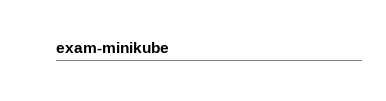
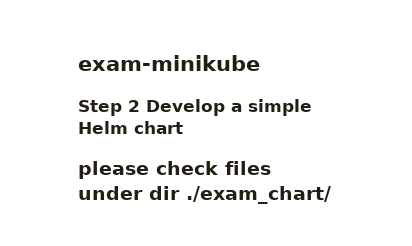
+ Step 2 Develop a simple Helm chart
+ please check files under dir ./exam_chart/

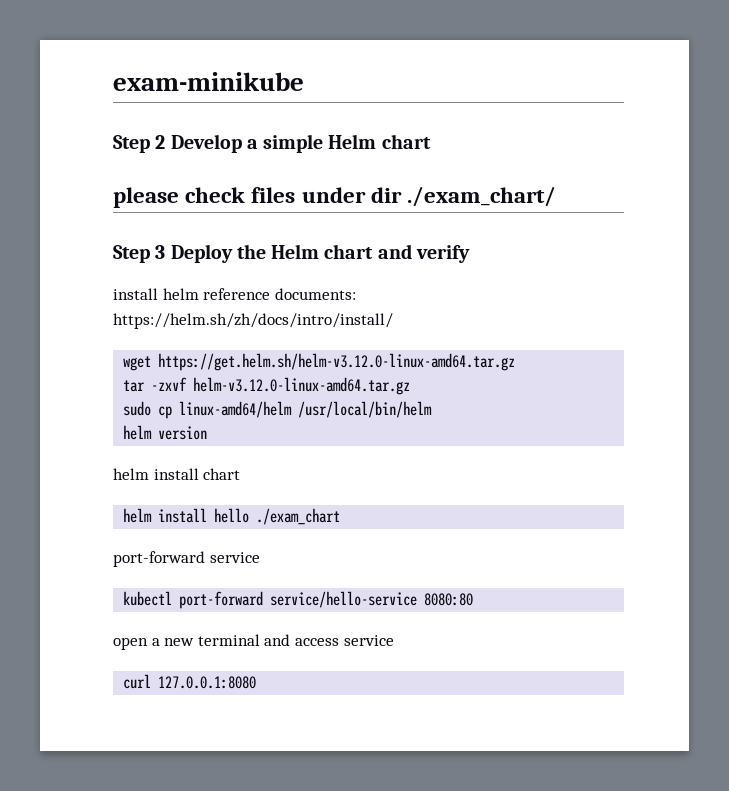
+ Step 3 Deploy the Helm chart and verify
+ install helm reference documents: https://helm.sh/zh/docs/intro/install/
+ wget https://get.helm.sh/helm-v3.12.0-linux-amd64.tar.gz
+ tar -zxvf helm-v3.12.0-linux-amd64.tar.gz
+ sudo cp linux-amd64/helm /usr/local/bin/helm
+ helm version
+ helm install chart
+ helm install hello ./exam_chart
+ port-forward service
+ kubectl port-forward service/hello-service 8080:80
+ open a new terminal and access service
+ curl 127.0.0.1:8080

